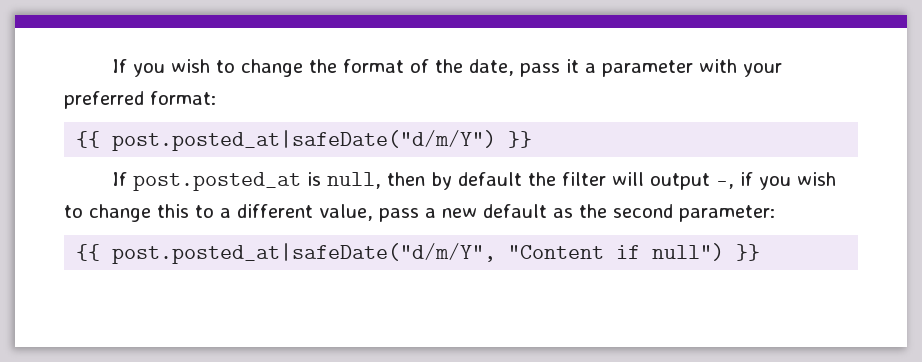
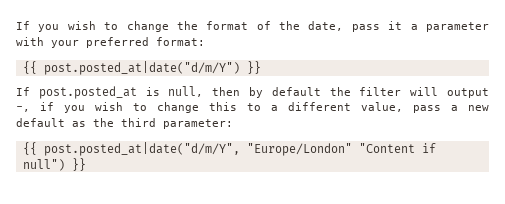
- {{ post.posted_at|safeDate("d/m/Y") }}
+ {{ post.posted_at|date("d/m/Y") }}
- If post.posted_at is null, then by default the filter will output -, if you wish to change this to a different value, pass a new default as the second parameter:
+ If post.posted_at is null, then by default the filter will output -, if you wish to change this to a different value, pass a new default as the third parameter:
- {{ post.posted_at|safeDate("d/m/Y", "Content if null") }}
+ {{ post.posted_at|date("d/m/Y", "Europe/London" "Content if null") }}

